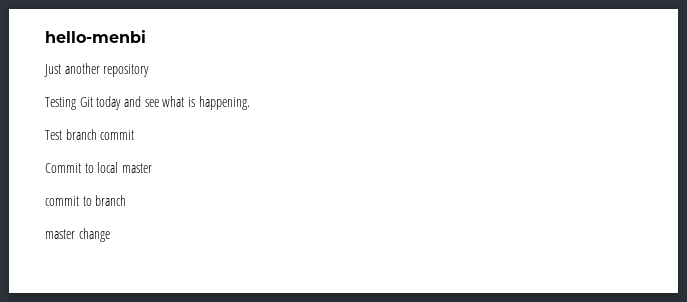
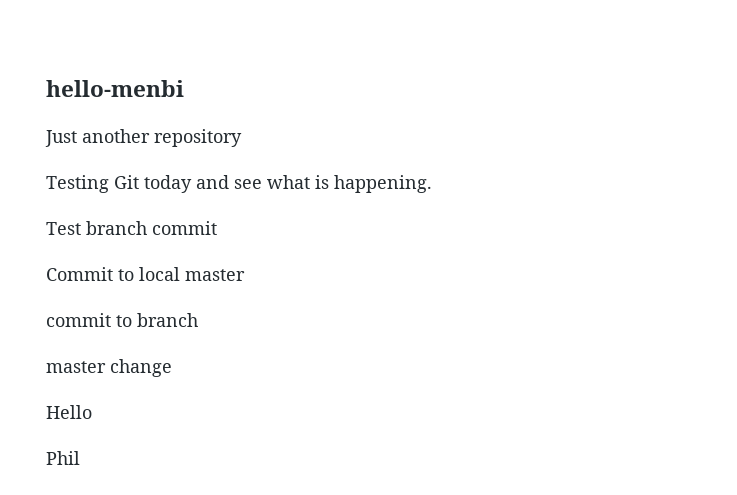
+ Hello
+ Phil

